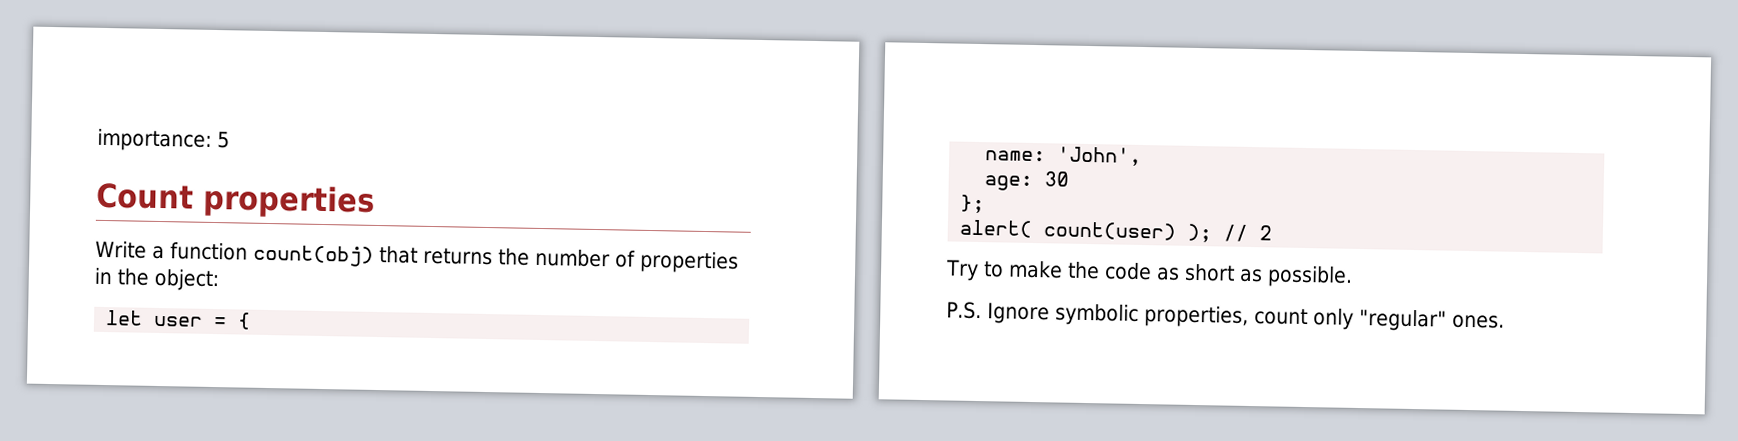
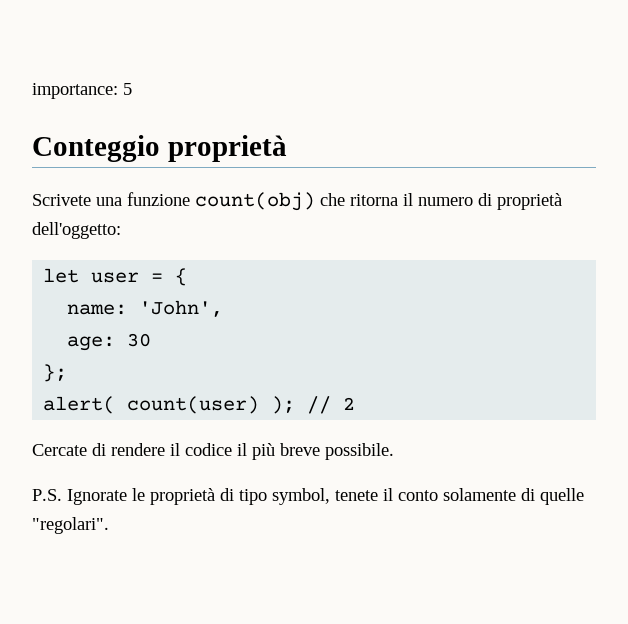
- Count properties
- Write a function count(obj) that returns the number of properties in the object:
+ Conteggio proprietà
+ Scrivete una funzione count(obj) che ritorna il numero di proprietà dell'oggetto:
- Try to make the code as short as possible.
- P.S. Ignore symbolic properties, count only "regular" ones.
+ Cercate di rendere il codice il più breve possibile.
+ P.S. Ignorate le proprietà di tipo symbol, tenete il conto solamente di quelle "regolari".

